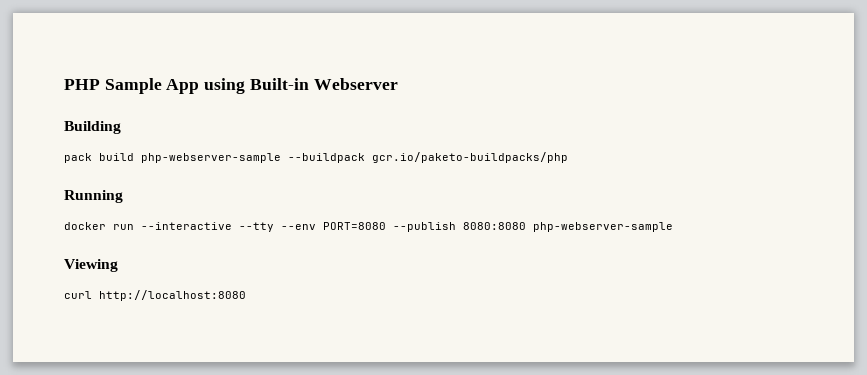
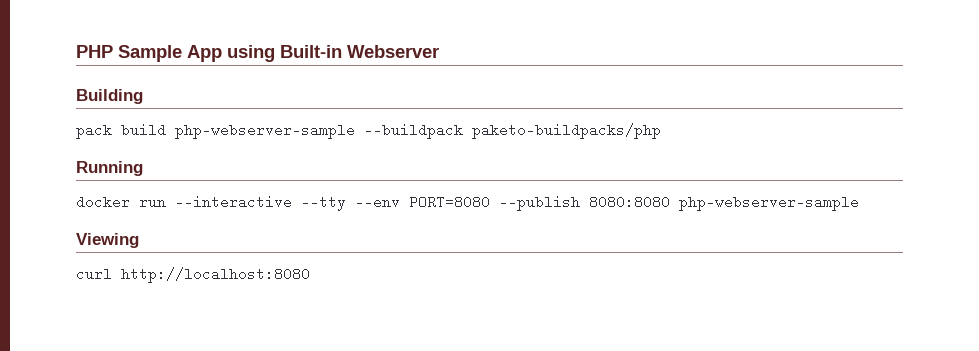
- pack build php-webserver-sample --buildpack gcr.io/paketo-buildpacks/php
+ pack build php-webserver-sample --buildpack paketo-buildpacks/php

